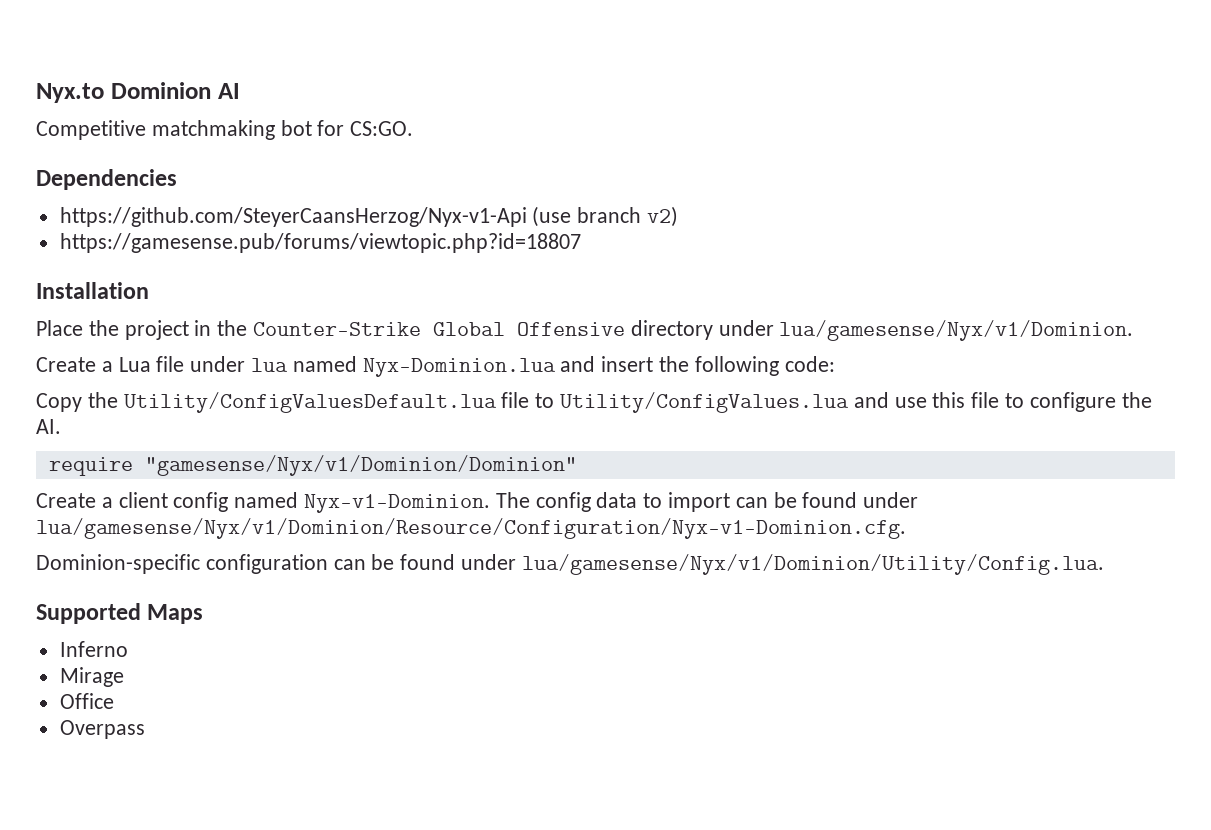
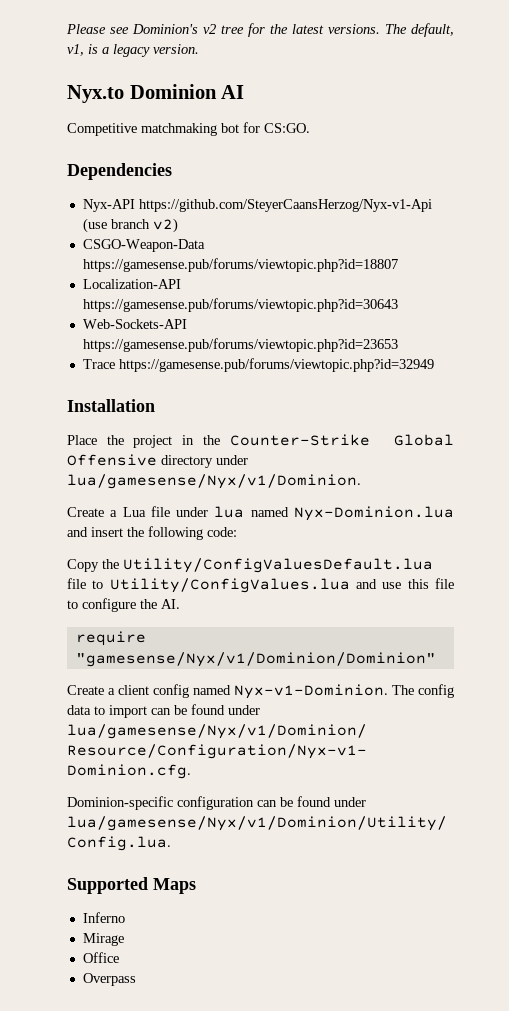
+ Please see Dominion's v2 tree for the latest versions. The default, v1, is a legacy version.
- https://github.com/SteyerCaansHerzog/Nyx-v1-Api (use branch v2)
+ Nyx-API https://github.com/SteyerCaansHerzog/Nyx-v1-Api (use branch v2)
- https://gamesense.pub/forums/viewtopic.php?id=18807
+ CSGO-Weapon-Data https://gamesense.pub/forums/viewtopic.php?id=18807
+ Localization-API https://gamesense.pub/forums/viewtopic.php?id=30643
+ Web-Sockets-API https://gamesense.pub/forums/viewtopic.php?id=23653
+ Trace https://gamesense.pub/forums/viewtopic.php?id=32949

